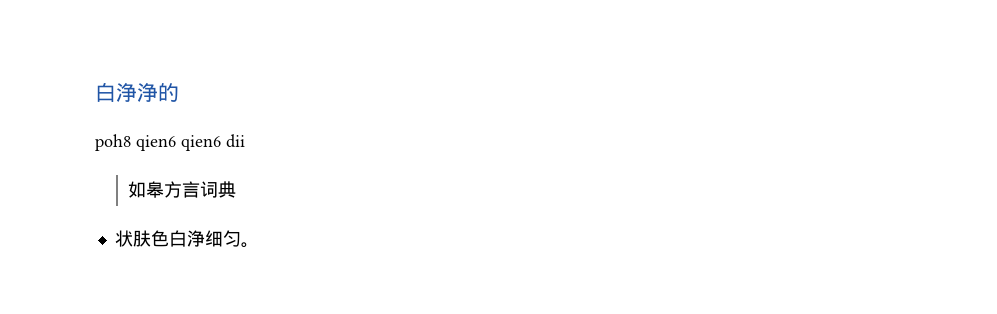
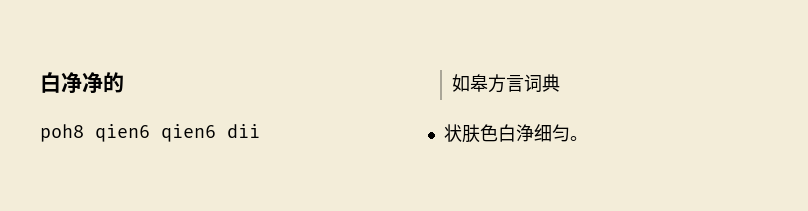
- 白浄浄的
+ 白净净的

